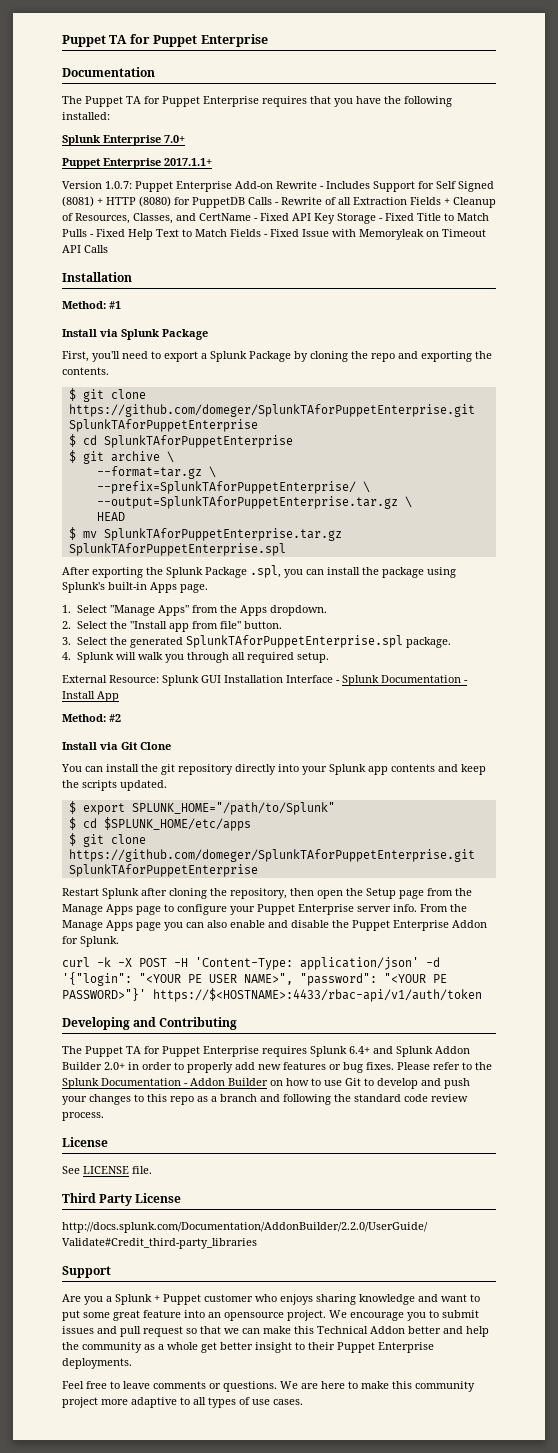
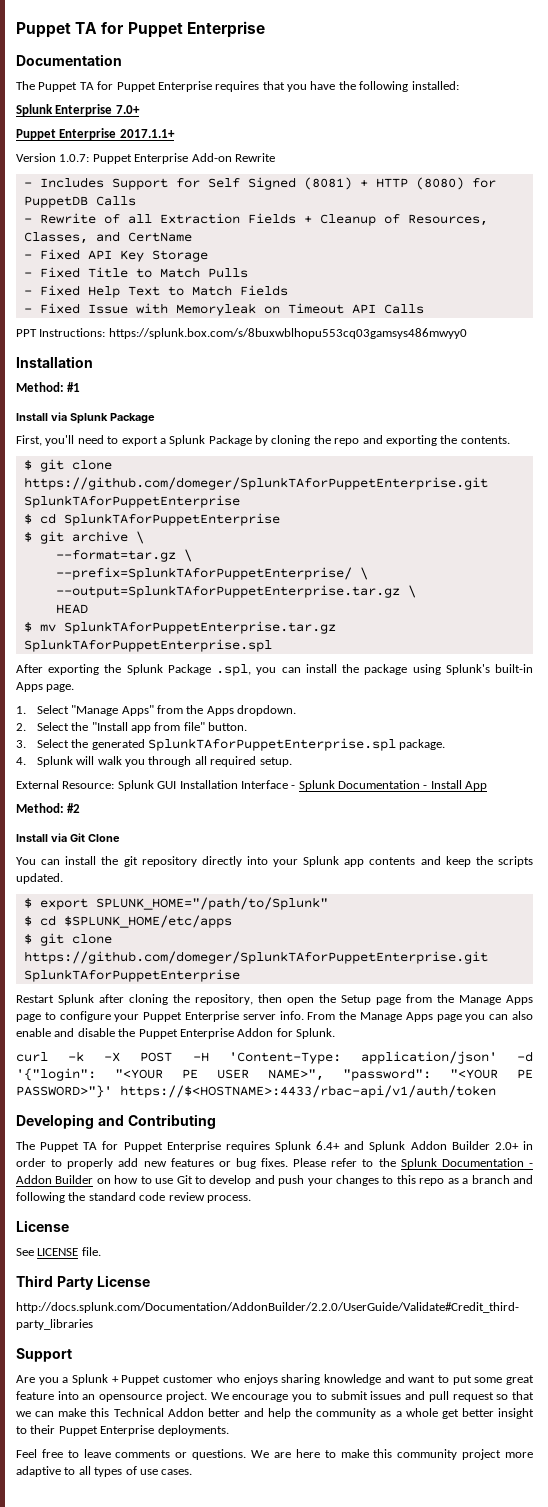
- Version 1.0.7: Puppet Enterprise Add-on Rewrite - Includes Support for Self Signed (8081) + HTTP (8080) for PuppetDB Calls - Rewrite of all Extraction Fields + Cleanup of Resources, Classes, and CertName - Fixed API Key Storage - Fixed Title to Match Pulls - Fixed Help Text to Match Fields - Fixed Issue with Memoryleak on Timeout API Calls
+ Version 1.0.7: Puppet Enterprise Add-on Rewrite
+ - Includes Support for Self Signed (8081) + HTTP (8080) for PuppetDB Calls
+ - Rewrite of all Extraction Fields + Cleanup of Resources, Classes, and CertName
+ - Fixed API Key Storage
+ - Fixed Title to Match Pulls
+ - Fixed Help Text to Match Fields
+ - Fixed Issue with Memoryleak on Timeout API Calls
+ PPT Instructions: https://splunk.box.com/s/8buxwblhopu553cq03gamsys486mwyy0

